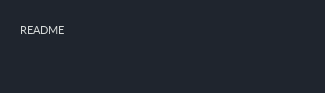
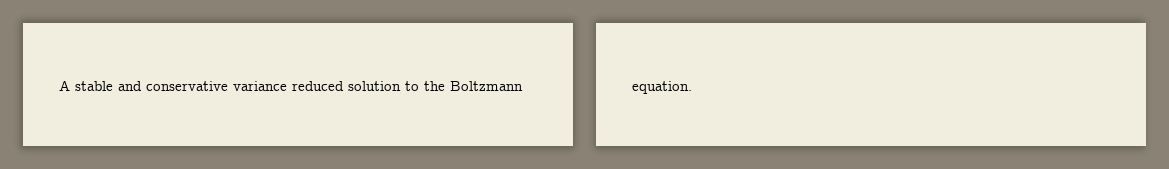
- README
+ A stable and conservative variance reduced solution to the Boltzmann equation.

